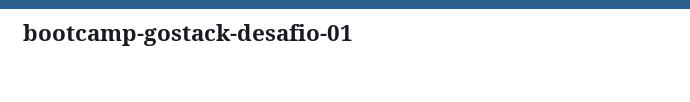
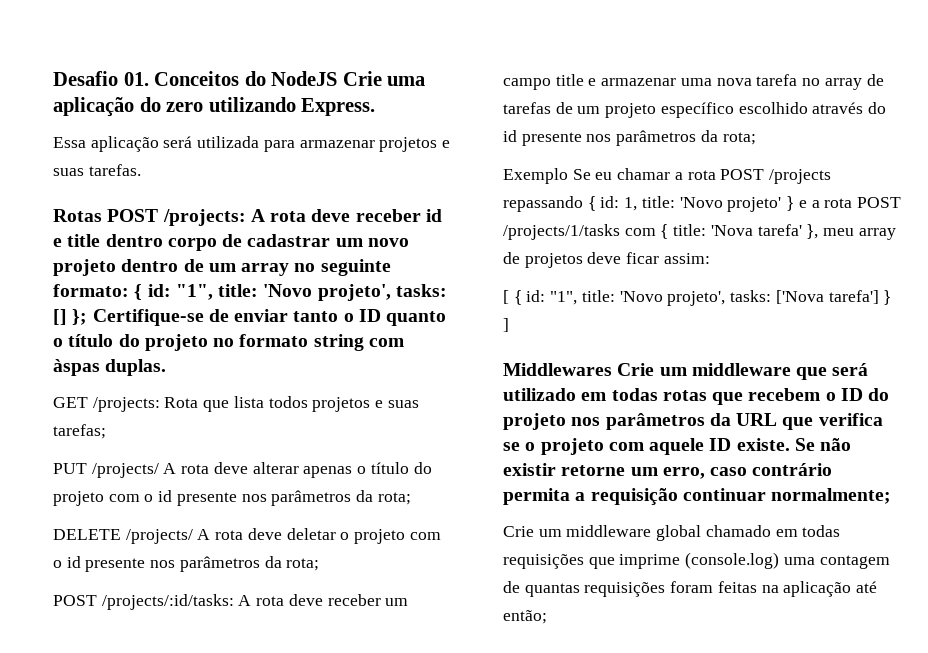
- bootcamp-gostack-desafio-01
+ Desafio 01. Conceitos do NodeJS Crie uma aplicação do zero utilizando Express.
+ Essa aplicação será utilizada para armazenar projetos e suas tarefas.
+ Rotas POST /projects: A rota deve receber id e title dentro corpo de cadastrar um novo projeto dentro de um array no seguinte formato: { id: "1", title: 'Novo projeto', tasks: [] }; Certifique-se de enviar tanto o ID quanto o título do projeto no formato string com àspas duplas.
+ GET /projects: Rota que lista todos projetos e suas tarefas;
+ PUT /projects/ A rota deve alterar apenas o título do projeto com o id presente nos parâmetros da rota;
+ DELETE /projects/ A rota deve deletar o projeto com o id presente nos parâmetros da rota;
+ POST /projects/:id/tasks: A rota deve receber um campo title e armazenar uma nova tarefa no array de tarefas de um projeto específico escolhido através do id presente nos parâmetros da rota;
+ Exemplo Se eu chamar a rota POST /projects repassando { id: 1, title: 'Novo projeto' } e a rota POST /projects/1/tasks com { title: 'Nova tarefa' }, meu array de projetos deve ficar assim:
+ [ { id: "1", title: 'Novo projeto', tasks: ['Nova tarefa'] } ]
+ Middlewares Crie um middleware que será utilizado em todas rotas que recebem o ID do projeto nos parâmetros da URL que verifica se o projeto com aquele ID existe. Se não existir retorne um erro, caso contrário permita a requisição continuar normalmente;
+ Crie um middleware global chamado em todas requisições que imprime (console.log) uma contagem de quantas requisições foram feitas na aplicação até então;

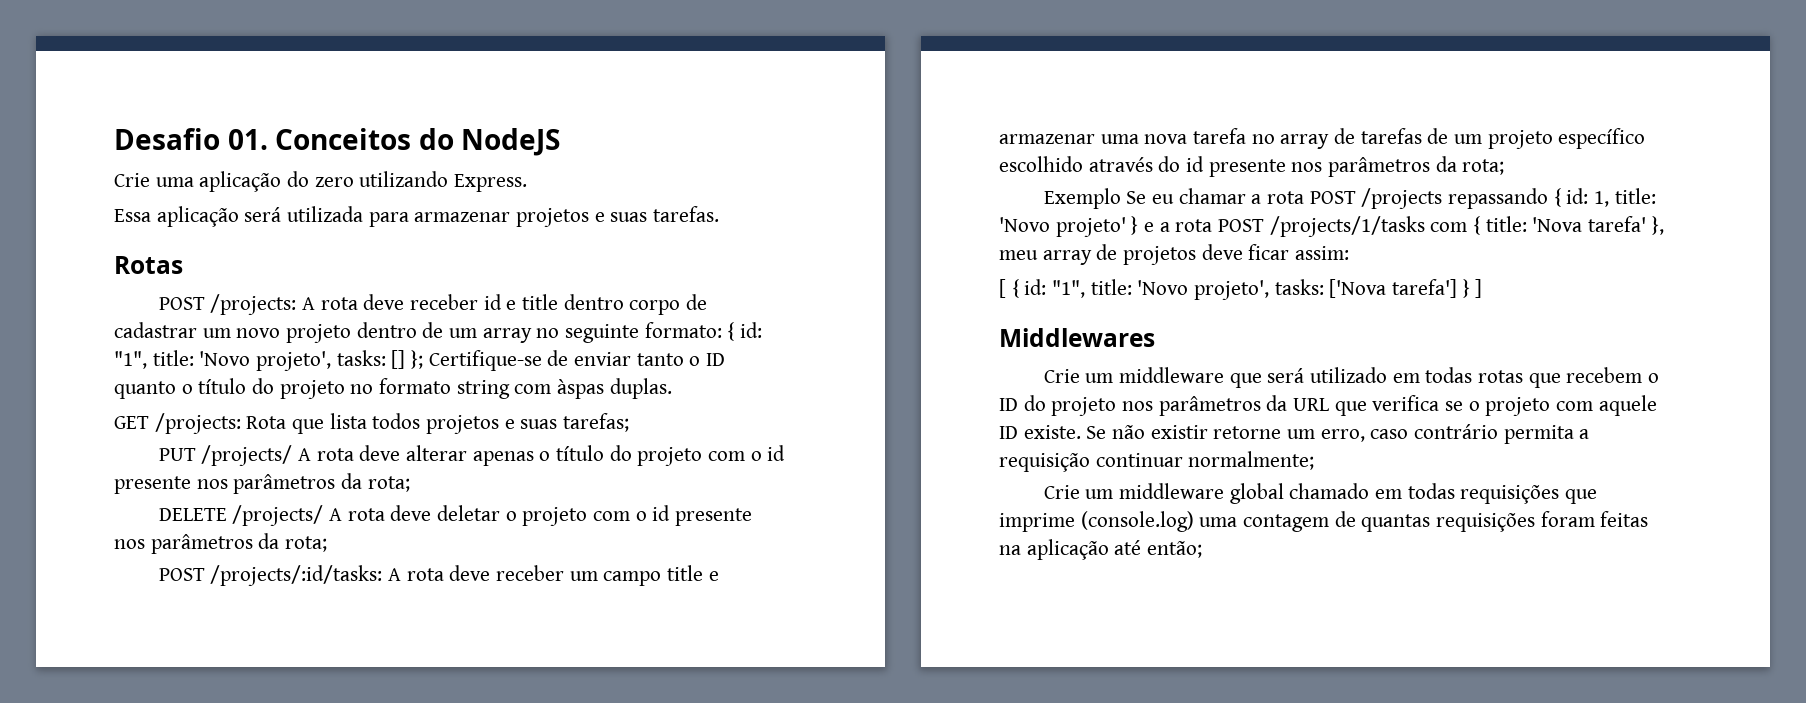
- Desafio 01. Conceitos do NodeJS Crie uma aplicação do zero utilizando Express.
+ Desafio 01. Conceitos do NodeJS
+ Crie uma aplicação do zero utilizando Express.
- Rotas POST /projects: A rota deve receber id e title dentro corpo de cadastrar um novo projeto dentro de um array no seguinte formato: { id: "1", title: 'Novo projeto', tasks: [] }; Certifique-se de enviar tanto o ID quanto o título do projeto no formato string com àspas duplas.
+ Rotas
+ POST /projects: A rota deve receber id e title dentro corpo de cadastrar um novo projeto dentro de um array no seguinte formato: { id: "1", title: 'Novo projeto', tasks: [] }; Certifique-se de enviar tanto o ID quanto o título do projeto no formato string com àspas duplas.
- Middlewares Crie um middleware que será utilizado em todas rotas que recebem o ID do projeto nos parâmetros da URL que verifica se o projeto com aquele ID existe.
+ Middlewares
+ Crie um middleware que será utilizado em todas rotas que recebem o ID do projeto nos parâmetros da URL que verifica se o projeto com aquele ID existe.

